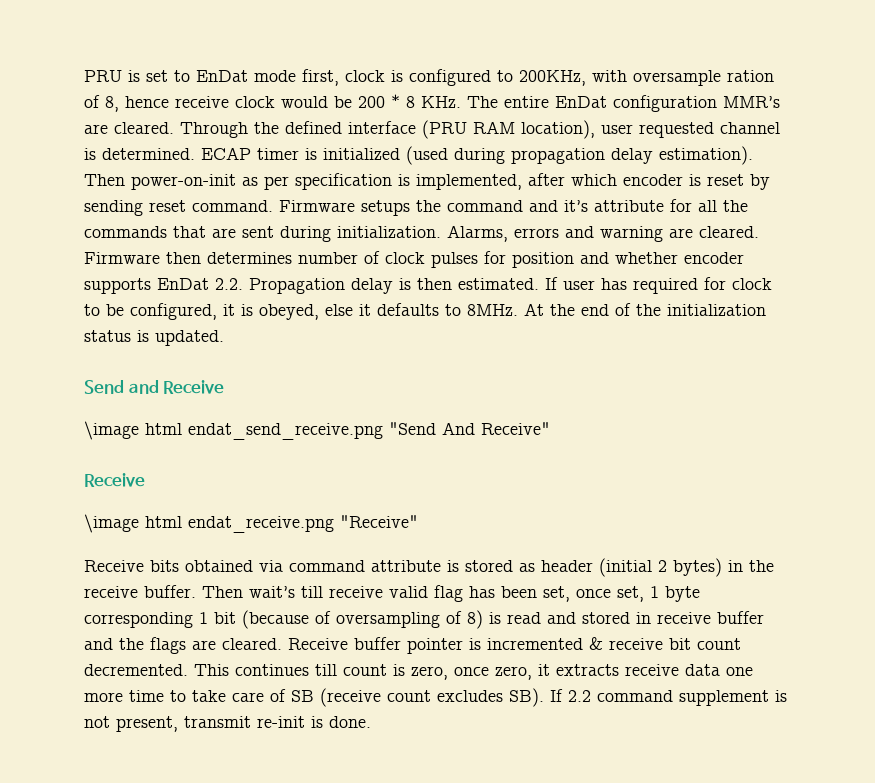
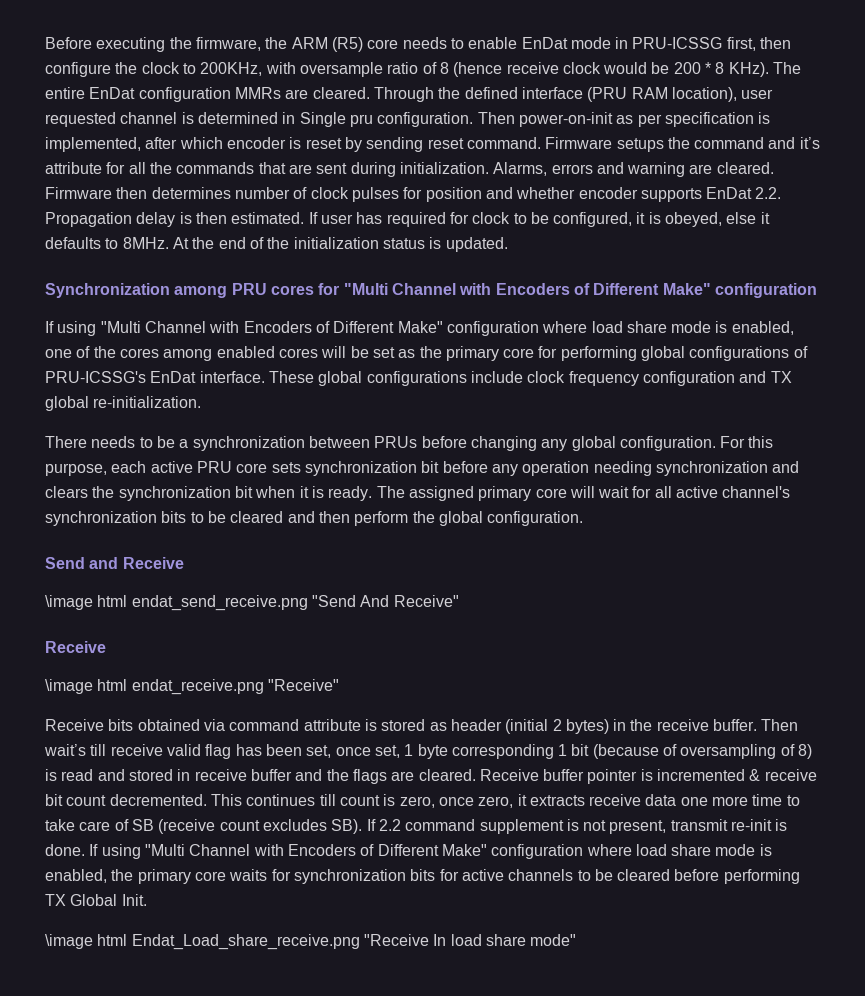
- PRU is set to EnDat mode first, clock is configured to 200KHz, with oversample ration of 8, hence receive clock would be 200 * 8 KHz. The entire EnDat configuration MMR’s are cleared.
+ Before executing the firmware, the ARM (R5) core needs to enable EnDat mode in PRU-ICSSG first, then configure the clock to 200KHz, with oversample ratio of 8 (hence receive clock would be 200 * 8 KHz). The entire EnDat configuration MMRs are cleared.
- Through the defined interface (PRU RAM location), user requested channel is determined. ECAP timer is initialized (used during propagation delay estimation).
+ Through the defined interface (PRU RAM location), user requested channel is determined in Single pru configuration.
+ Synchronization among PRU cores for "Multi Channel with Encoders of Different Make" configuration
+ If using "Multi Channel with Encoders of Different Make" configuration where load share mode is enabled, one of the cores among enabled cores will be set as the primary core for performing global configurations of PRU-ICSSG's EnDat interface. These global configurations include clock frequency configuration and TX global re-initialization.
+ There needs to be a synchronization between PRUs before changing any global configuration. For this purpose, each active PRU core sets synchronization bit before any operation needing synchronization and clears the synchronization bit when it is ready. The assigned primary core will wait for all active channel's synchronization bits to be cleared and then perform the global configuration.
+ If using "Multi Channel with Encoders of Different Make" configuration where load share mode is enabled, the primary core waits for synchronization bits for active channels to be cleared before performing TX Global Init.
+ \image html Endat_Load_share_receive.png "Receive In load share mode"

